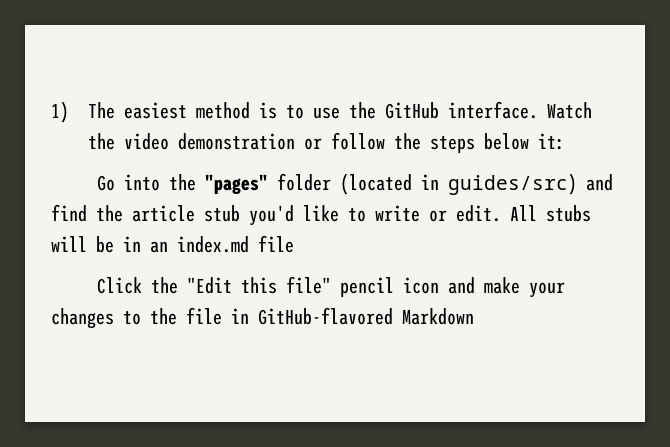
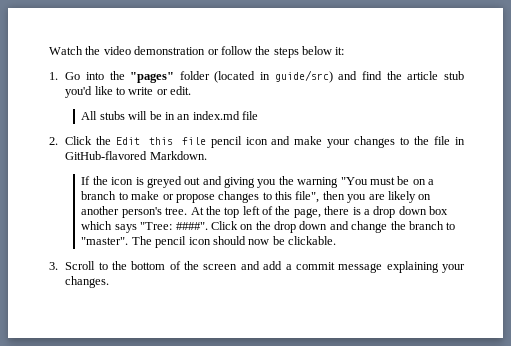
- 1) The easiest method is to use the GitHub interface.
- Go into the "pages" folder (located in guides/src) and find the article stub you'd like to write or edit. All stubs will be in an index.md file
+ 1. Go into the "pages" folder (located in guide/src) and find the article stub you'd like to write or edit.
+ All stubs will be in an index.md file
- Click the "Edit this file" pencil icon and make your changes to the file in GitHub-flavored Markdown
+ 2. Click the Edit this file pencil icon and make your changes to the file in GitHub-flavored Markdown.
+ If the icon is greyed out and giving you the warning "You must be on a branch to make or propose changes to this file", then you are likely on another person's tree. At the top left of the page, there is a drop down box which says "Tree: ####". Click on the drop down and change the branch to "master". The pencil icon should now be clickable.
+ 3. Scroll to the bottom of the screen and add a commit message explaining your changes.

